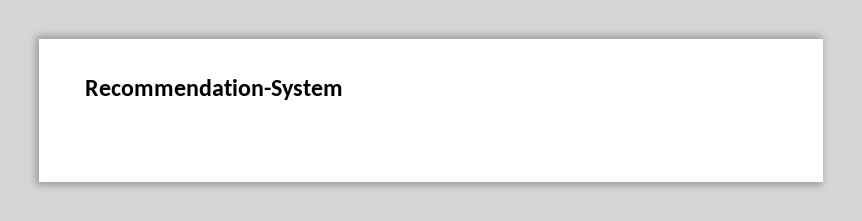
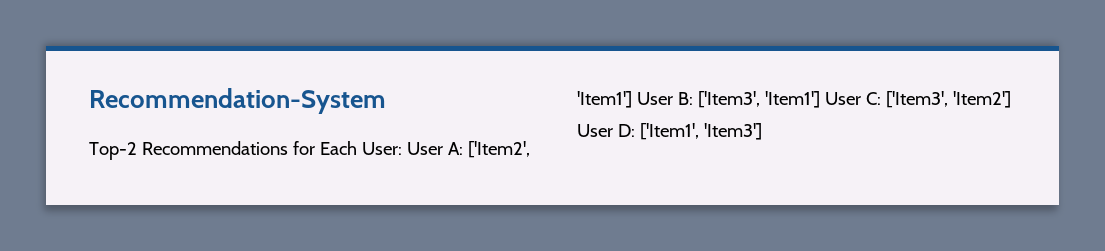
+ Top-2 Recommendations for Each User: User A: ['Item2', 'Item1'] User B: ['Item3', 'Item1'] User C: ['Item3', 'Item2'] User D: ['Item1', 'Item3']

